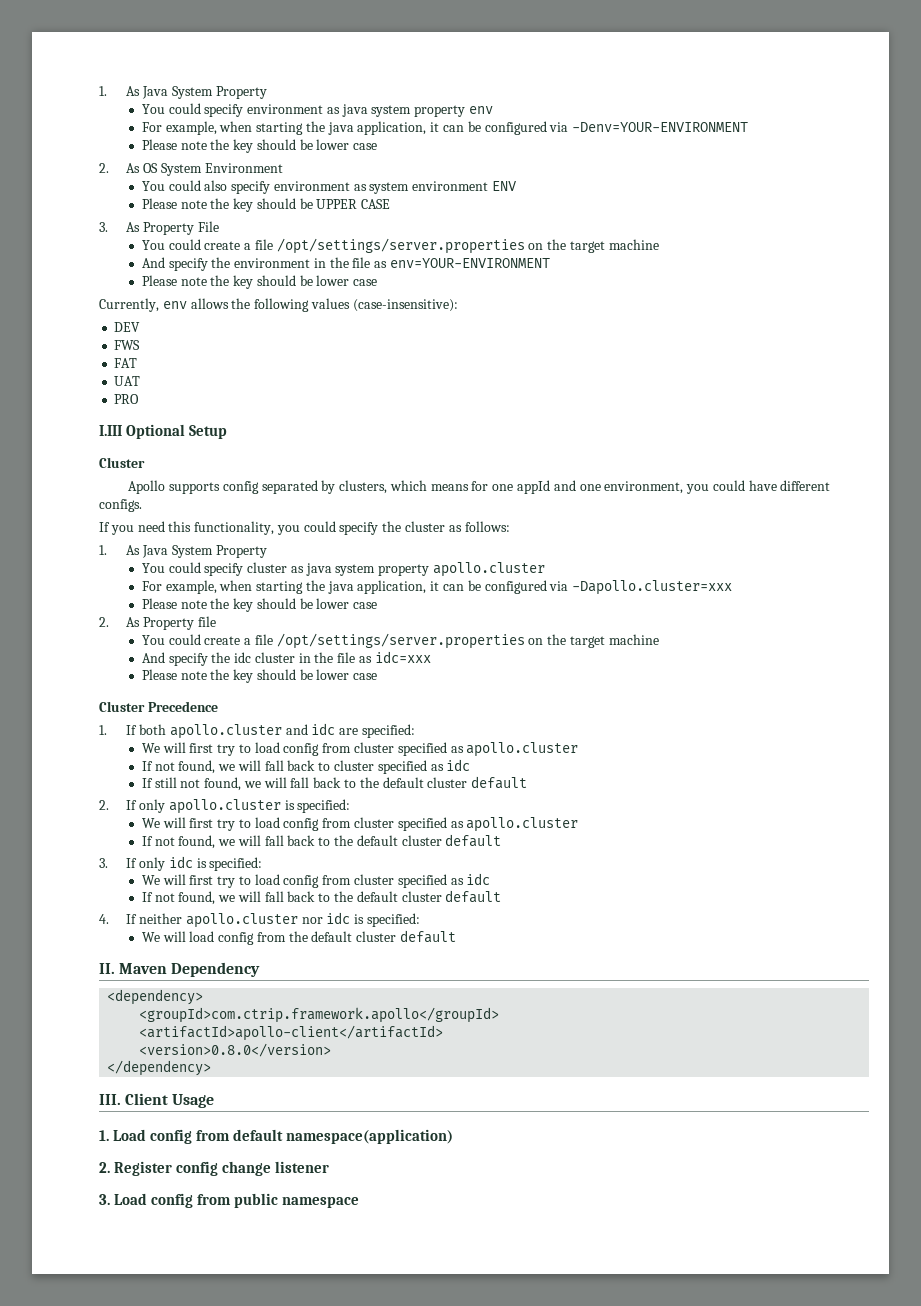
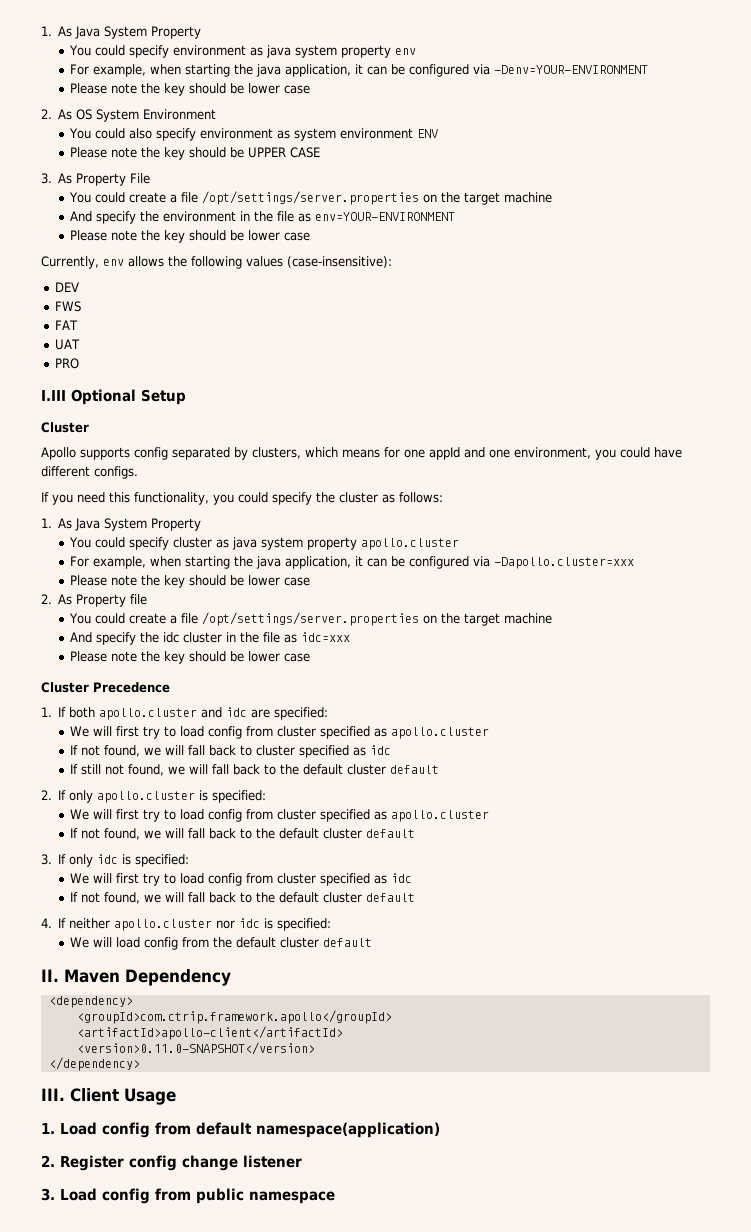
- <version>0.8.0</version>
+ <version>0.11.0-SNAPSHOT</version>

